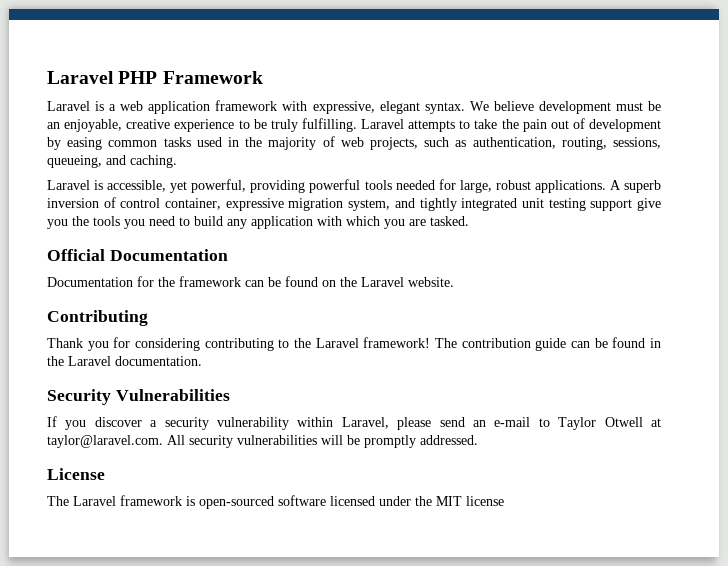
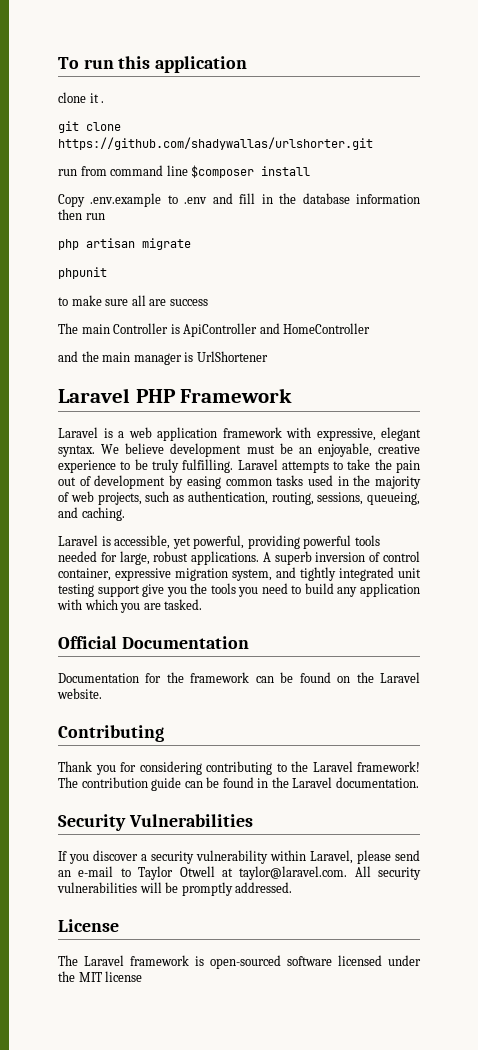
+ To run this application
+ clone it .
+ git clone https://github.com/shadywallas/urlshorter.git
+ run from command line $composer install
+ Copy .env.example to .env and fill in the database information then run
+ php artisan migrate
+ phpunit
+ to make sure all are success
+ The main Controller is ApiController and HomeController
+ and the main manager is UrlShortener

